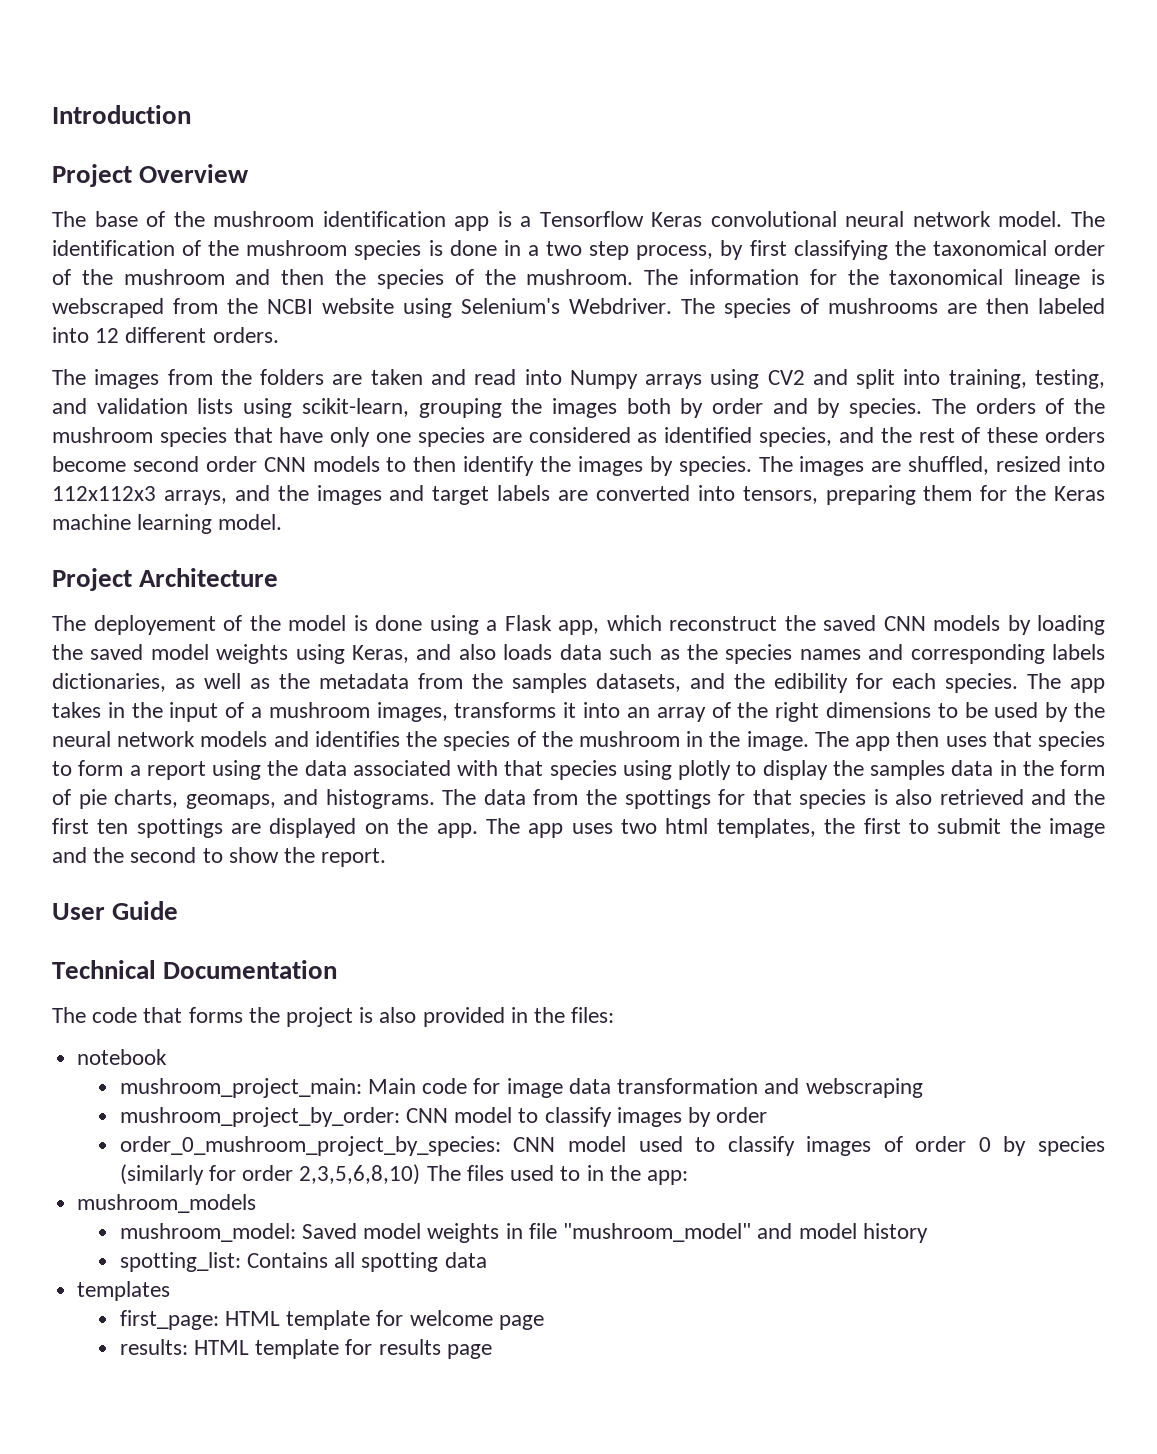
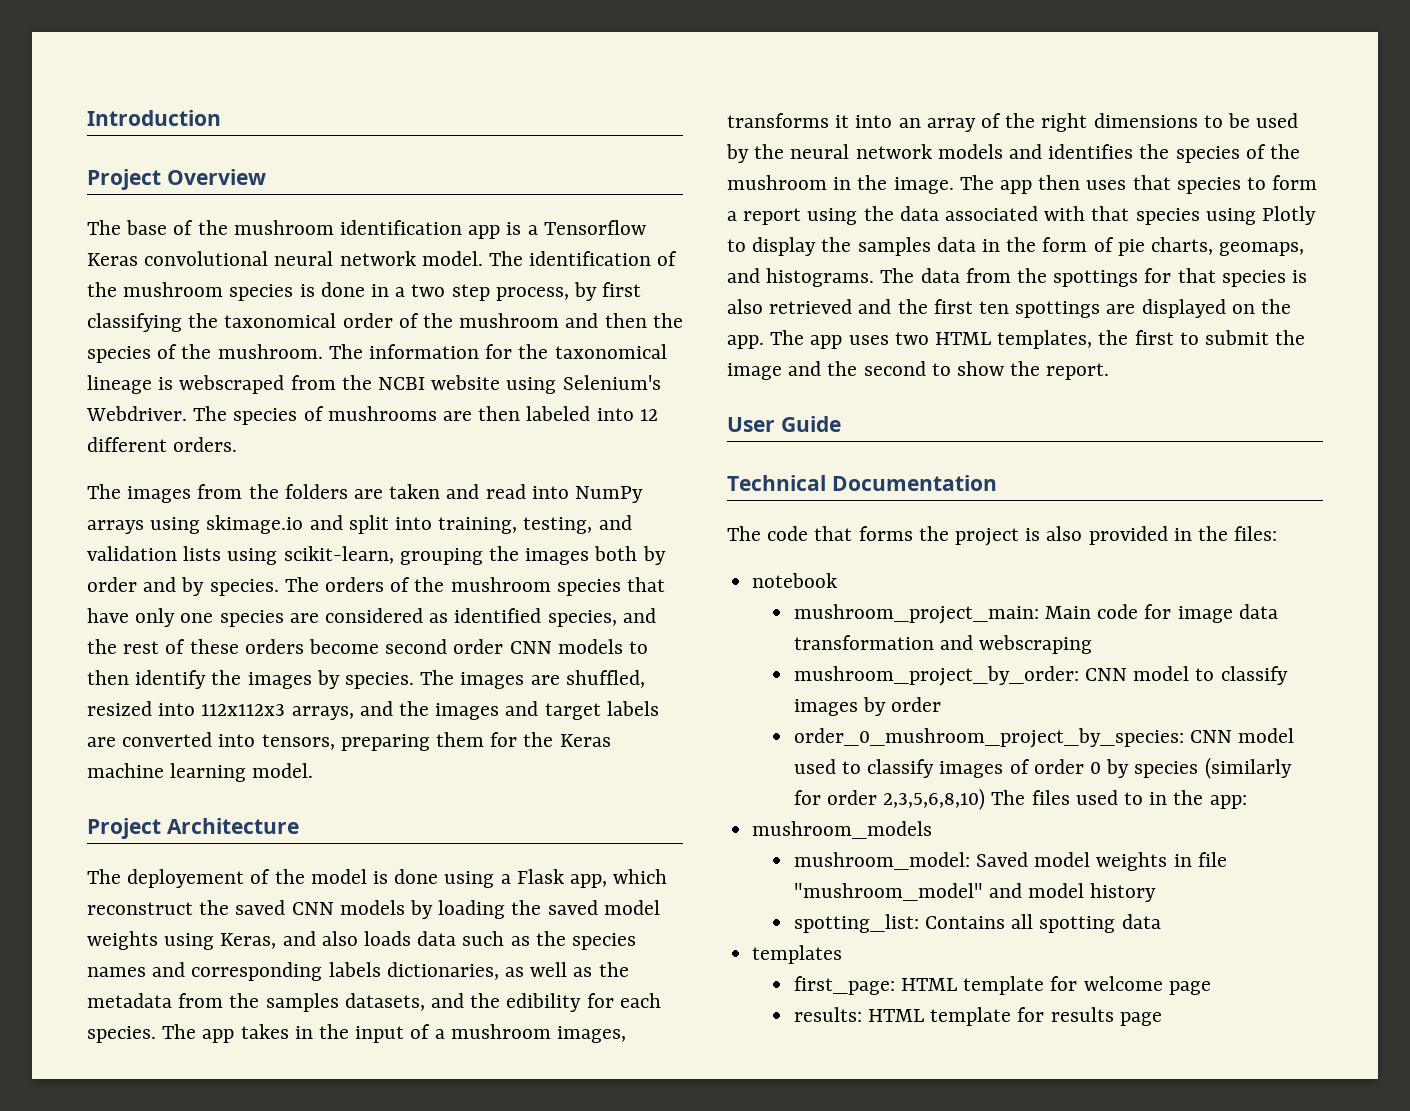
- The images from the folders are taken and read into Numpy arrays using CV2 and split into training, testing, and validation lists using scikit-learn, grouping the images both by order and by species.
+ The images from the folders are taken and read into NumPy arrays using skimage.io and split into training, testing, and validation lists using scikit-learn, grouping the images both by order and by species.
- The app then uses that species to form a report using the data associated with that species using plotly to display the samples data in the form of pie charts, geomaps, and histograms.
+ The app then uses that species to form a report using the data associated with that species using Plotly to display the samples data in the form of pie charts, geomaps, and histograms.
- The app uses two html templates, the first to submit the image and the second to show the report.
+ The app uses two HTML templates, the first to submit the image and the second to show the report.

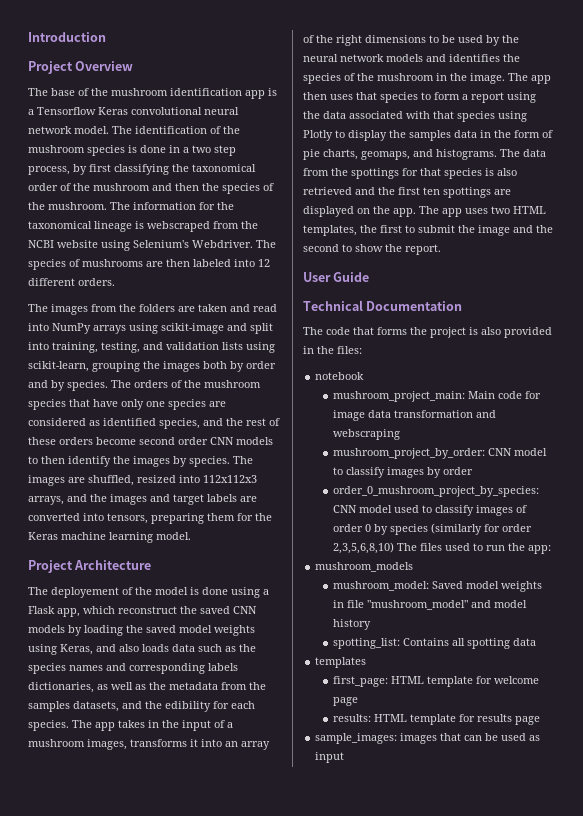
- The images from the folders are taken and read into NumPy arrays using skimage.io and split into training, testing, and validation lists using scikit-learn, grouping the images both by order and by species.
+ The images from the folders are taken and read into NumPy arrays using scikit-image and split into training, testing, and validation lists using scikit-learn, grouping the images both by order and by species.
- order_0_mushroom_project_by_species: CNN model used to classify images of order 0 by species (similarly for order 2,3,5,6,8,10) The files used to in the app:
+ order_0_mushroom_project_by_species: CNN model used to classify images of order 0 by species (similarly for order 2,3,5,6,8,10) The files used to run the app:
+ sample_images: images that can be used as input

